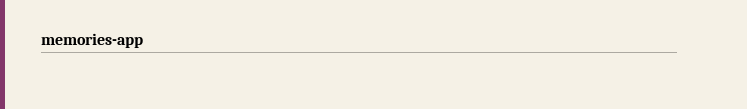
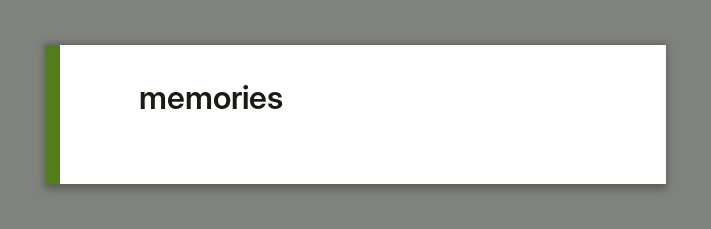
- memories-app
+ memories

